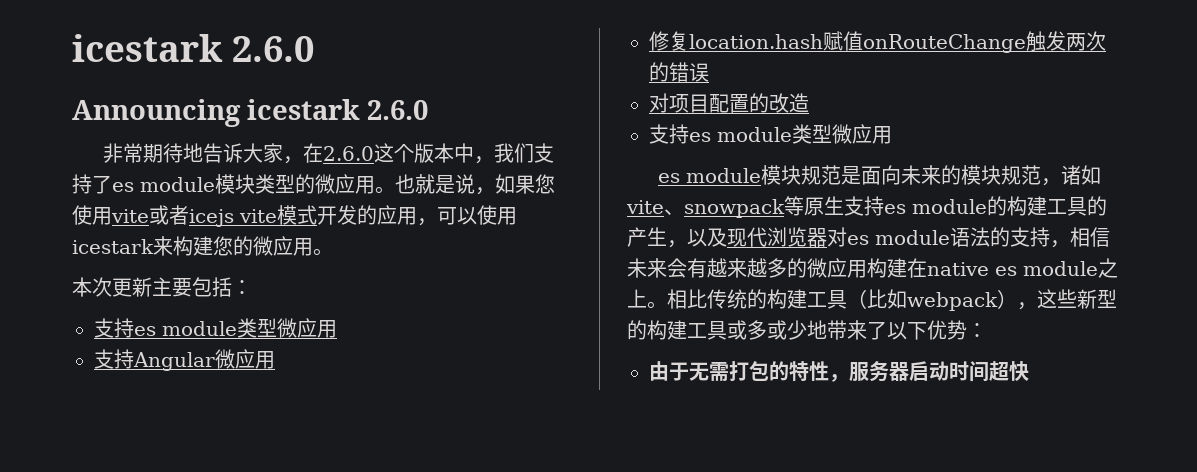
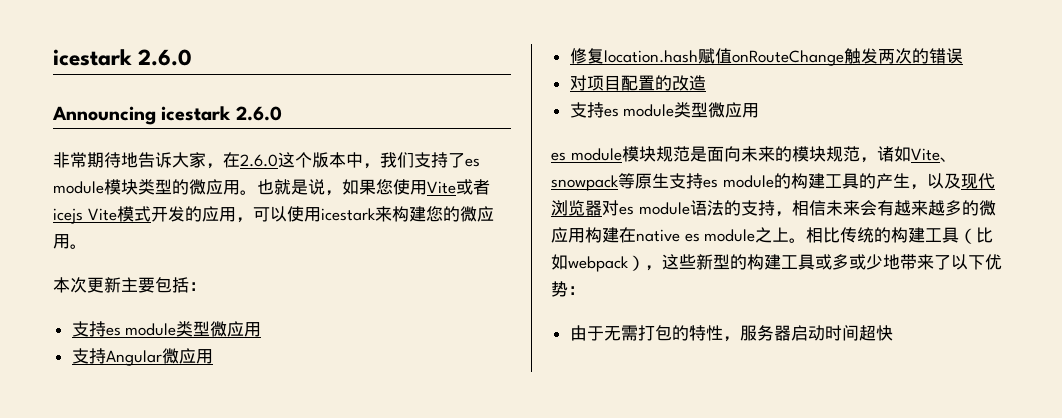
- 也就是说，如果您使用vite或者icejs vite模式开发的应用，可以使用icestark来构建您的微应用。
+ 也就是说，如果您使用Vite或者icejs Vite模式开发的应用，可以使用icestark来构建您的微应用。
- es module模块规范是面向未来的模块规范，诸如vite、snowpack等原生支持es module的构建工具的产生，以及现代浏览器对es module语法的支持，相信未来会有越来越多的微应用构建在native es module之上。
+ es module模块规范是面向未来的模块规范，诸如Vite、snowpack等原生支持es module的构建工具的产生，以及现代浏览器对es module语法的支持，相信未来会有越来越多的微应用构建在native es module之上。

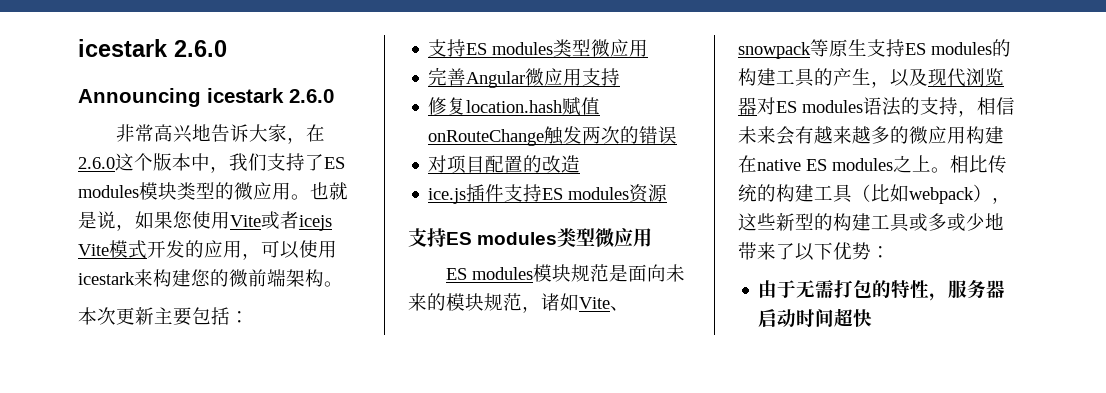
- 非常期待地告诉大家，在2.6.0这个版本中，我们支持了es module模块类型的微应用。
+ 非常高兴地告诉大家，在2.6.0这个版本中，我们支持了ES modules模块类型的微应用。
- 也就是说，如果您使用Vite或者icejs Vite模式开发的应用，可以使用icestark来构建您的微应用。
+ 也就是说，如果您使用Vite或者icejs Vite模式开发的应用，可以使用icestark来构建您的微前端架构。
  本次更新主要包括：
- 支持es module类型微应用
- 支持Angular微应用
+ 支持ES modules类型微应用
+ 完善Angular微应用支持
  对项目配置的改造
- 支持es module类型微应用
- es module模块规范是面向未来的模块规范，诸如Vite、snowpack等原生支持es module的构建工具的产生，以及现代浏览器对es module语法的支持，相信未来会有越来越多的微应用构建在native es module之上。
+ ice.js插件支持ES modules资源
+ 支持ES modules类型微应用
+ ES modules模块规范是面向未来的模块规范，诸如Vite、snowpack等原生支持ES modules的构建工具的产生，以及现代浏览器对ES modules语法的支持，相信未来会有越来越多的微应用构建在native ES modules之上。

